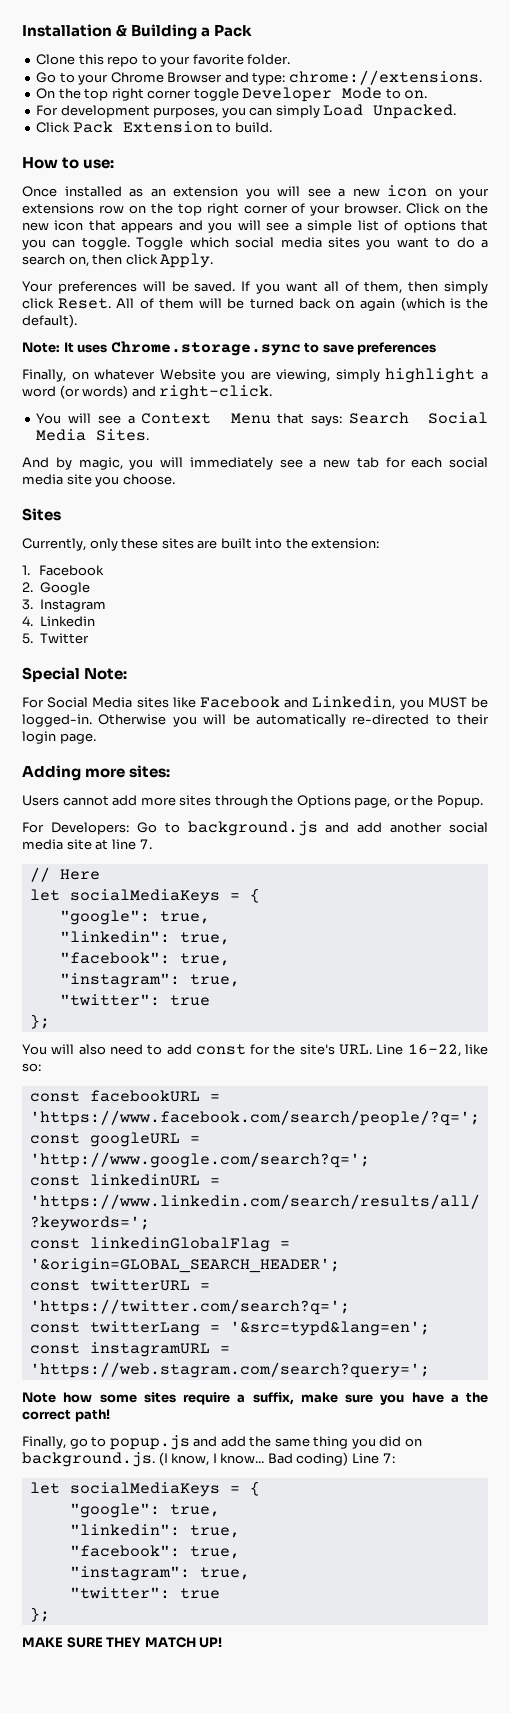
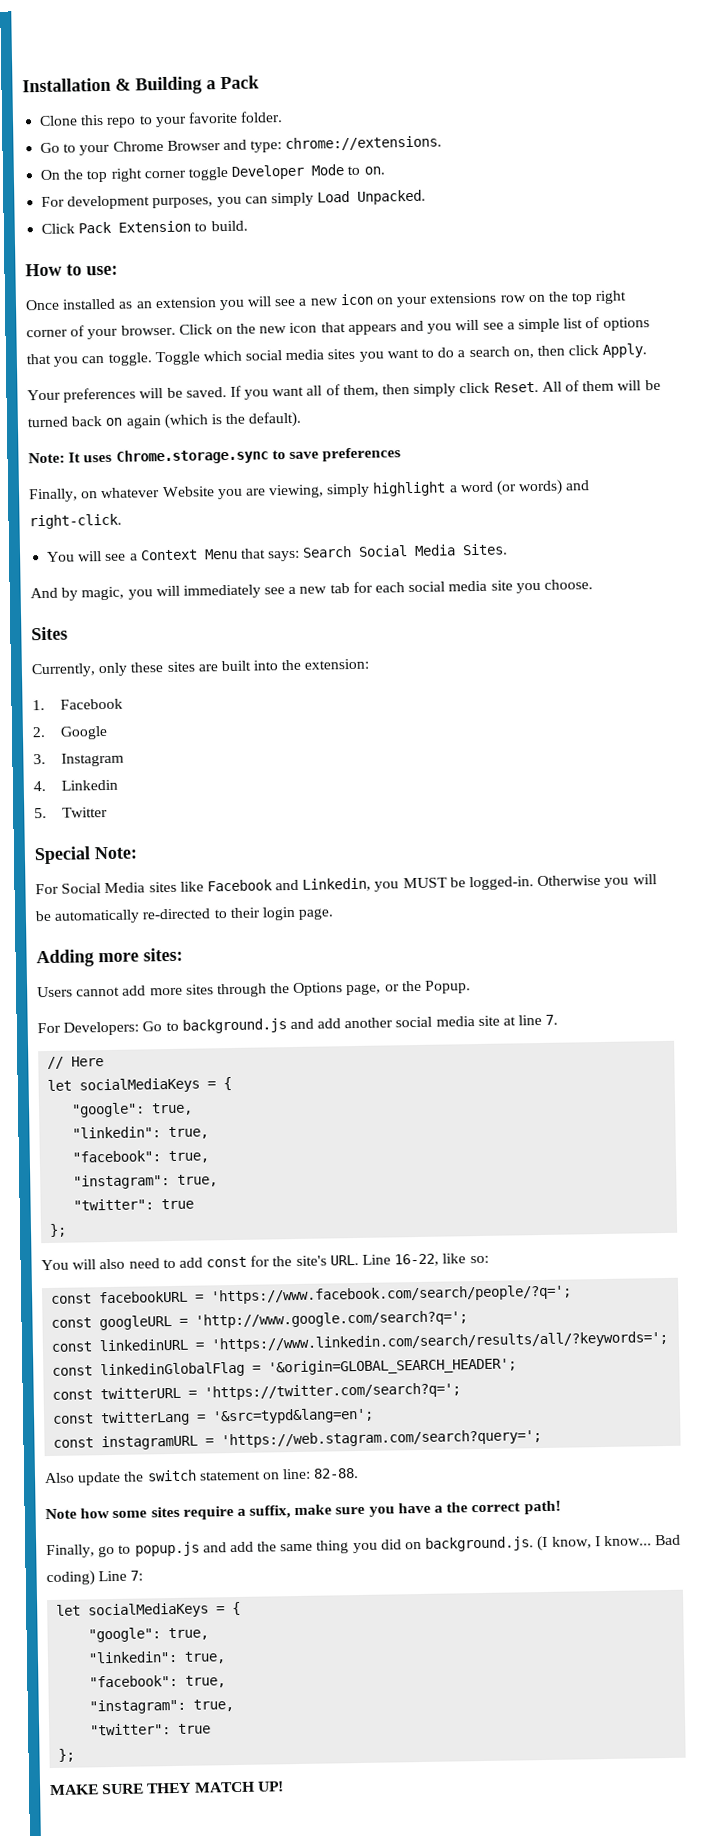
+ Also update the switch statement on line: 82-88.

